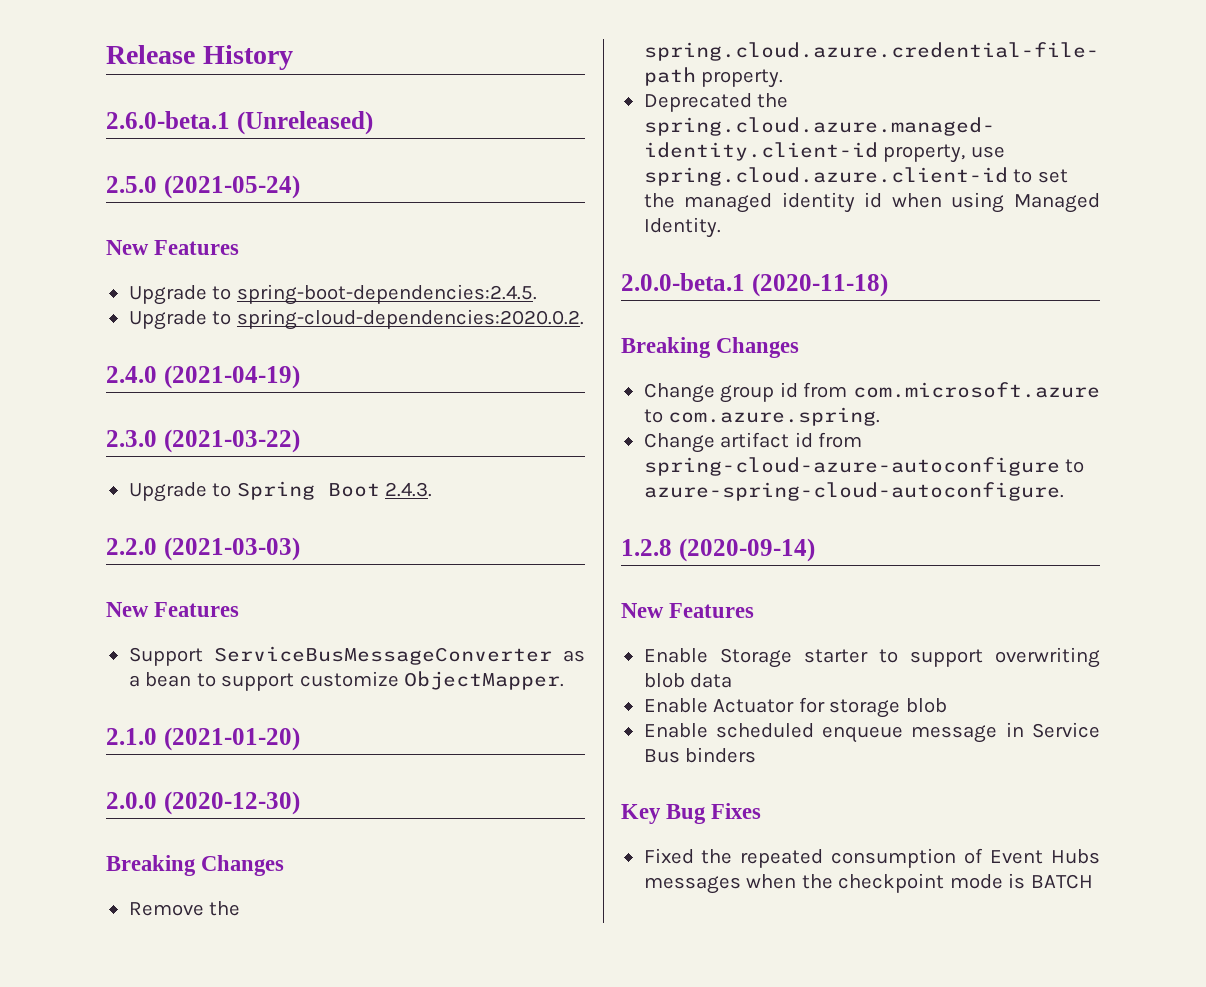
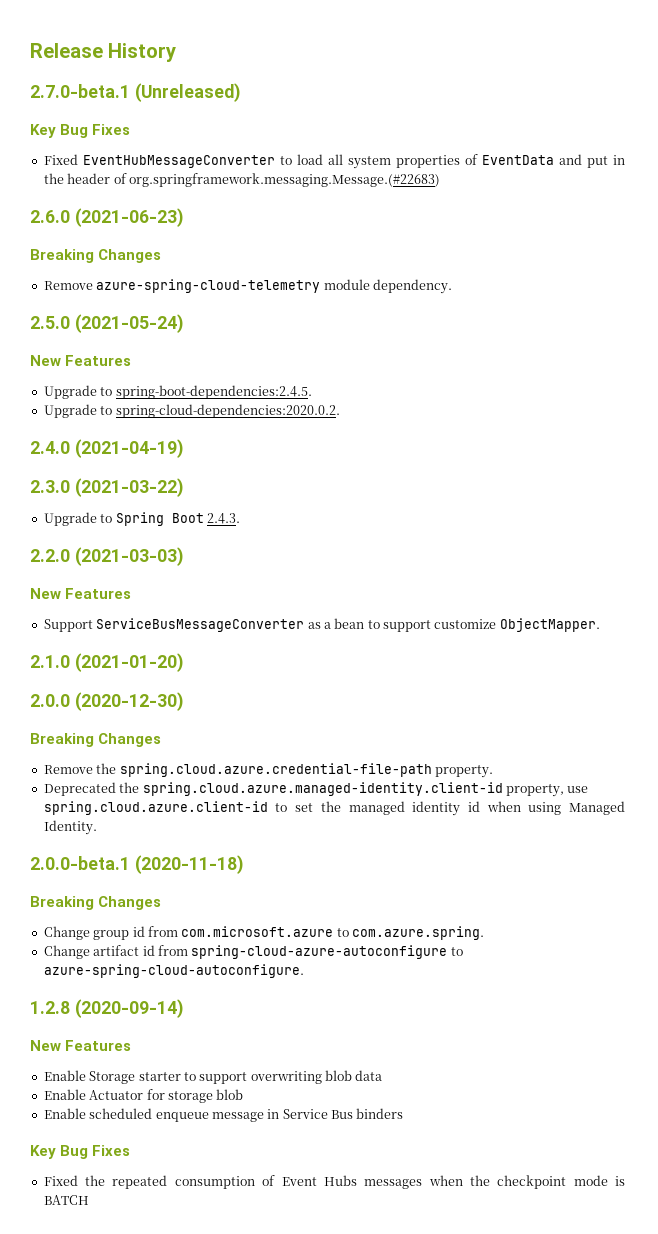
- 2.6.0-beta.1 (Unreleased)
+ 2.7.0-beta.1 (Unreleased)
+ Key Bug Fixes
+ Fixed EventHubMessageConverter to load all system properties of EventData and put in the header of org.springframework.messaging.Message.(#22683)
+ 2.6.0 (2021-06-23)
+ Breaking Changes
+ Remove azure-spring-cloud-telemetry module dependency.

